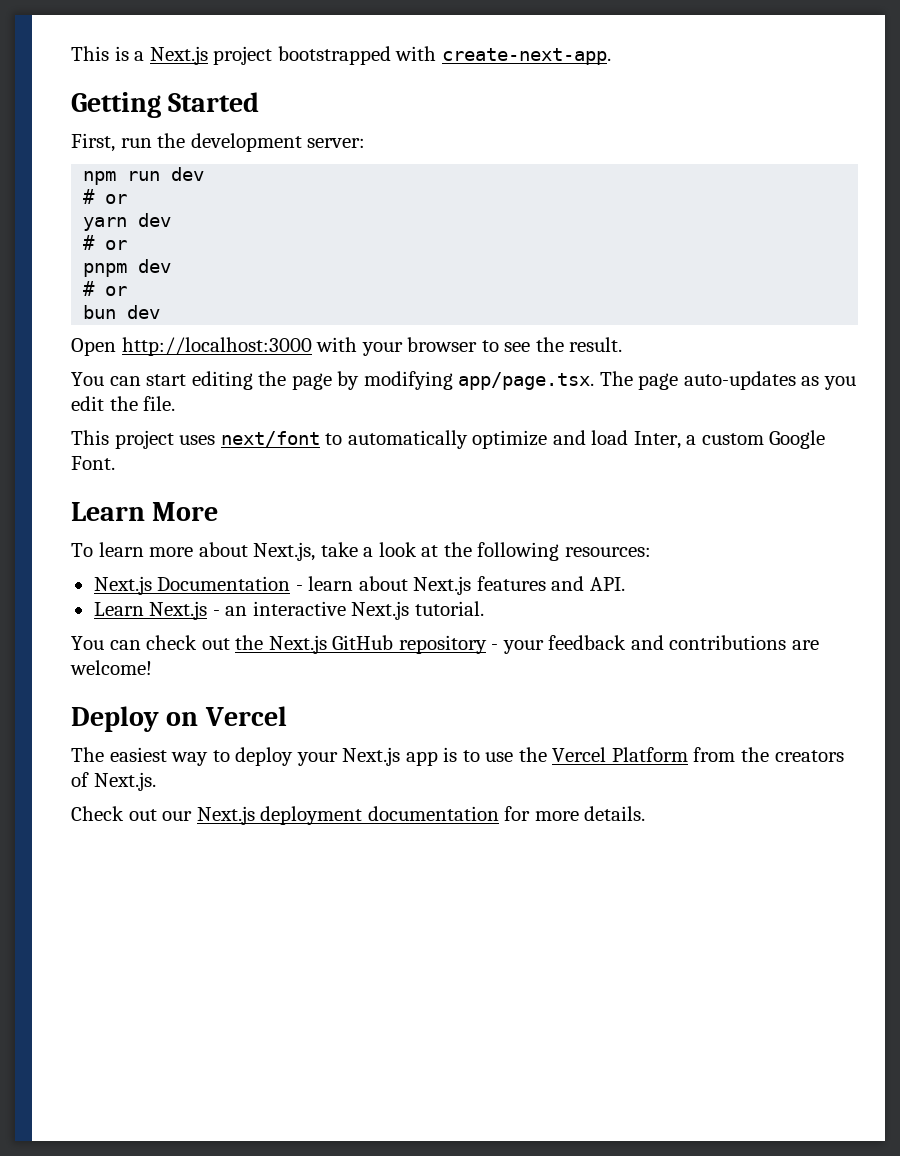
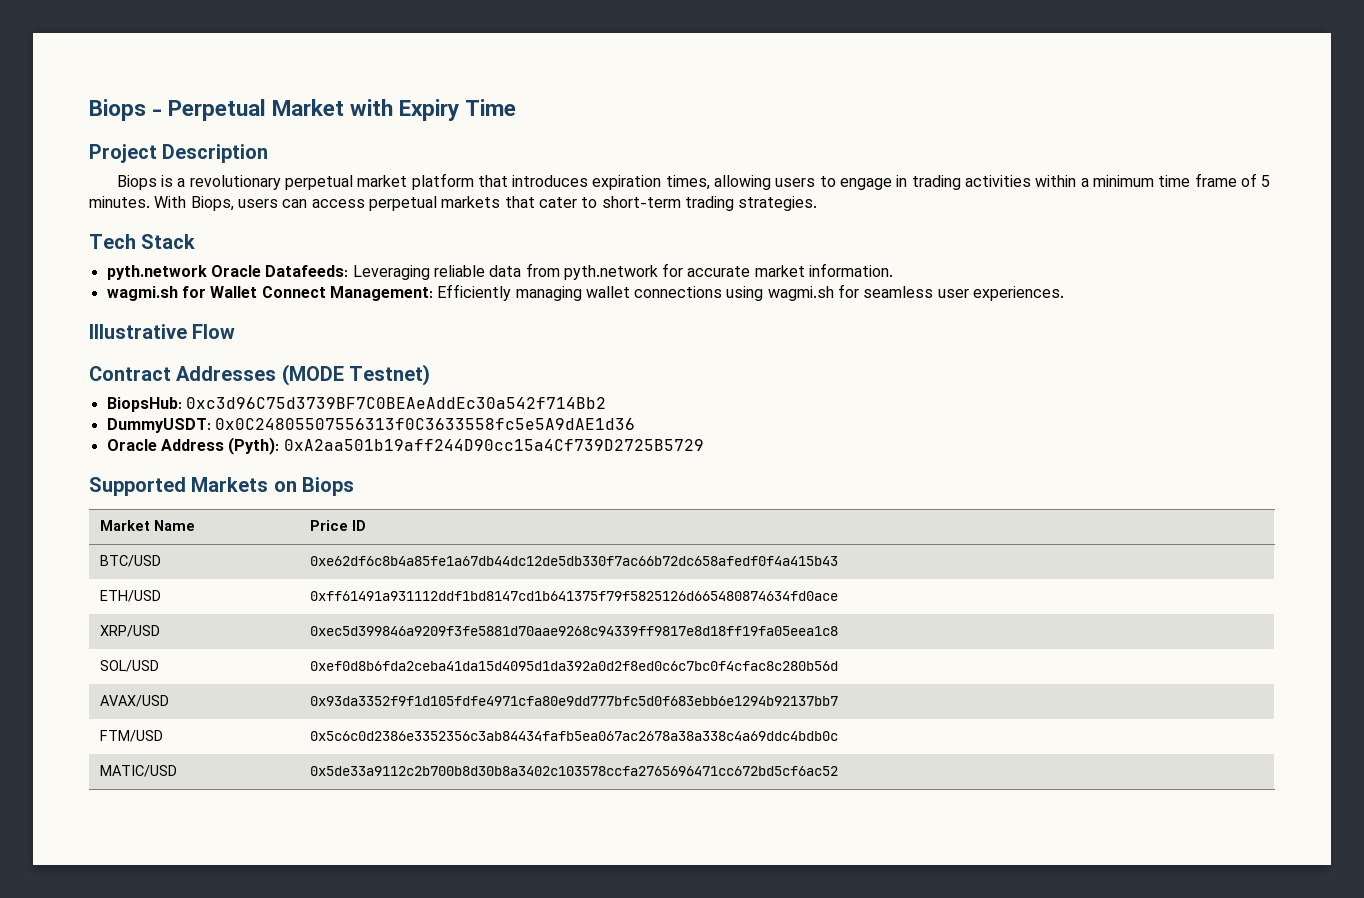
- This is a Next.js project bootstrapped with create-next-app.
- Getting Started
- First, run the development server:
- npm run dev
- # or
- yarn dev
- # or
- pnpm dev
- # or
- bun dev
- Open http://localhost:3000 with your browser to see the result.
- You can start editing the page by modifying app/page.tsx. The page auto-updates as you edit the file.
- This project uses next/font to automatically optimize and load Inter, a custom Google Font.
- Learn More
- To learn more about Next.js, take a look at the following resources:
- Next.js Documentation - learn about Next.js features and API.
- Learn Next.js - an interactive Next.js tutorial.
- You can check out the Next.js GitHub repository - your feedback and contributions are welcome!
- Deploy on Vercel
- The easiest way to deploy your Next.js app is to use the Vercel Platform from the creators of Next.js.
- Check out our Next.js deployment documentation for more details.
+ Biops - Perpetual Market with Expiry Time
+ Project Description
+ Biops is a revolutionary perpetual market platform that introduces expiration times, allowing users to engage in trading activities within a minimum time frame of 5 minutes. With Biops, users can access perpetual markets that cater to short-term trading strategies.
+ Tech Stack
+ pyth.network Oracle Datafeeds: Leveraging reliable data from pyth.network for accurate market information.
+ wagmi.sh for Wallet Connect Management: Efficiently managing wallet connections using wagmi.sh for seamless user experiences.
+ Illustrative Flow
+ Contract Addresses (MODE Testnet)
+ BiopsHub: 0xc3d96C75d3739BF7C0BEAeAddEc30a542f714Bb2
+ DummyUSDT: 0x0C24805507556313f0C3633558fc5e5A9dAE1d36
+ Oracle Address (Pyth): 0xA2aa501b19aff244D90cc15a4Cf739D2725B5729
+ Supported Markets on Biops
+ Market Name | Price ID
+ BTC/USD | 0xe62df6c8b4a85fe1a67db44dc12de5db330f7ac66b72dc658afedf0f4a415b43
+ ETH/USD | 0xff61491a931112ddf1bd8147cd1b641375f79f5825126d665480874634fd0ace
+ XRP/USD | 0xec5d399846a9209f3fe5881d70aae9268c94339ff9817e8d18ff19fa05eea1c8
+ SOL/USD | 0xef0d8b6fda2ceba41da15d4095d1da392a0d2f8ed0c6c7bc0f4cfac8c280b56d
+ AVAX/USD | 0x93da3352f9f1d105fdfe4971cfa80e9dd777bfc5d0f683ebb6e1294b92137bb7
+ FTM/USD | 0x5c6c0d2386e3352356c3ab84434fafb5ea067ac2678a38a338c4a69ddc4bdb0c
+ MATIC/USD | 0x5de33a9112c2b700b8d30b8a3402c103578ccfa2765696471cc672bd5cf6ac52

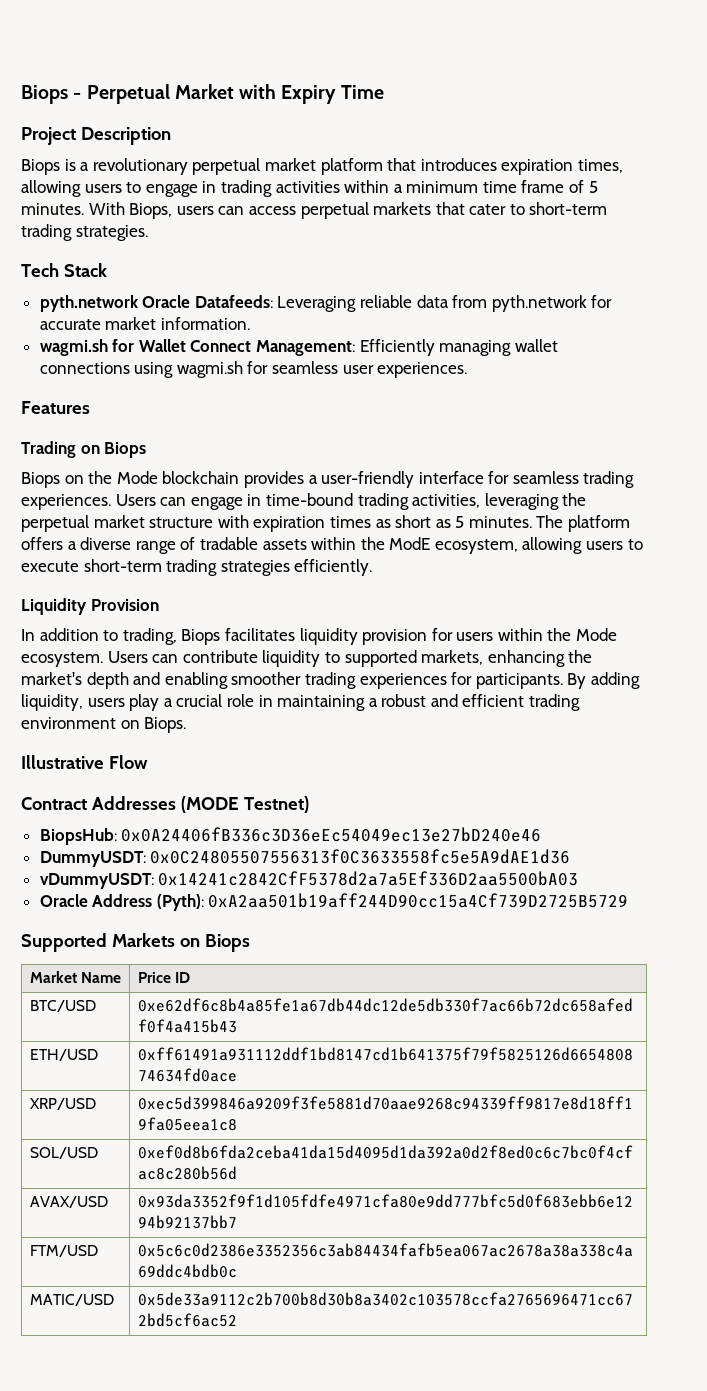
+ Features
+ Trading on Biops
+ Biops on the Mode blockchain provides a user-friendly interface for seamless trading experiences. Users can engage in time-bound trading activities, leveraging the perpetual market structure with expiration times as short as 5 minutes. The platform offers a diverse range of tradable assets within the ModE ecosystem, allowing users to execute short-term trading strategies efficiently.
+ Liquidity Provision
+ In addition to trading, Biops facilitates liquidity provision for users within the Mode ecosystem. Users can contribute liquidity to supported markets, enhancing the market's depth and enabling smoother trading experiences for participants. By adding liquidity, users play a crucial role in maintaining a robust and efficient trading environment on Biops.
- BiopsHub: 0xc3d96C75d3739BF7C0BEAeAddEc30a542f714Bb2
+ BiopsHub: 0x0A24406fB336c3D36eEc54049ec13e27bD240e46
+ vDummyUSDT: 0x14241c2842CfF5378d2a7a5Ef336D2aa5500bA03

